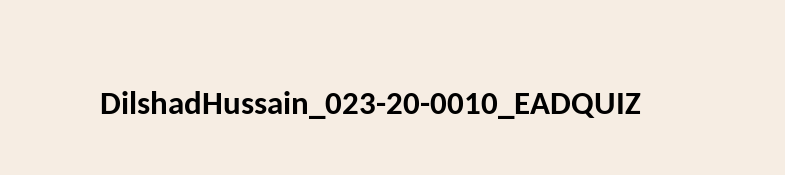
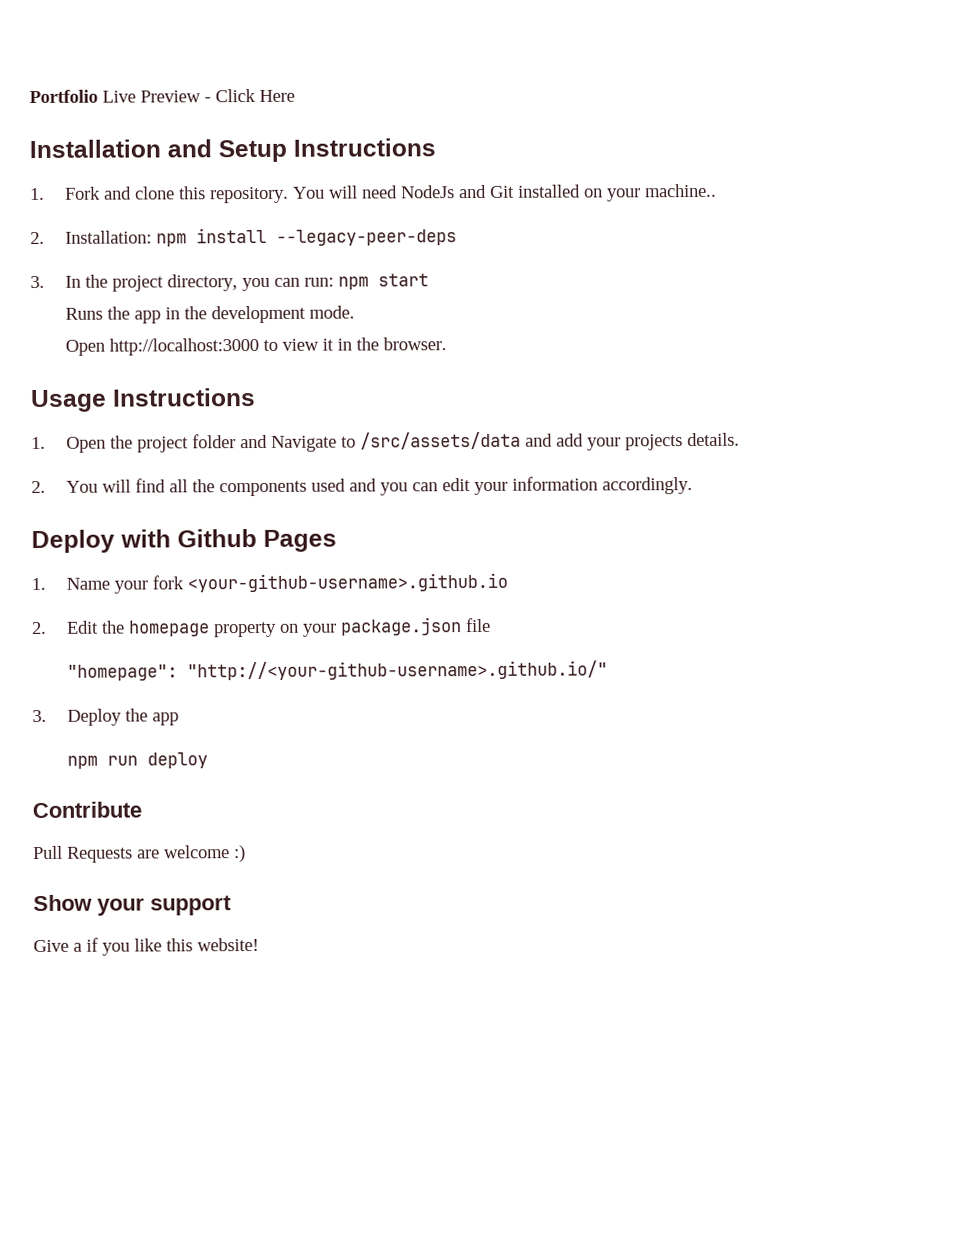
- DilshadHussain_023-20-0010_EADQUIZ
+ Portfolio Live Preview - Click Here
+ Installation and Setup Instructions
+ 1. Fork and clone this repository. You will need NodeJs and Git installed on your machine..
+ 2. Installation: npm install --legacy-peer-deps
+ 3. In the project directory, you can run: npm start
+ Runs the app in the development mode.
+ Open http://localhost:3000 to view it in the browser.
+ Usage Instructions
+ 1. Open the project folder and Navigate to /src/assets/data and add your projects details.
+ 2. You will find all the components used and you can edit your information accordingly.
+ Deploy with Github Pages
+ 1. Name your fork <your-github-username>.github.io
+ 2. Edit the homepage property on your package.json file
+ "homepage": "http://<your-github-username>.github.io/"
+ 3. Deploy the app
+ npm run deploy
+ Contribute
+ Pull Requests are welcome :)
+ Show your support
+ Give a if you like this website!

